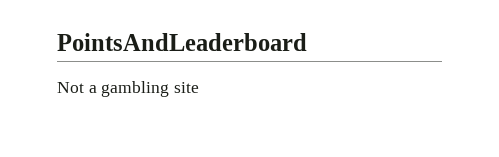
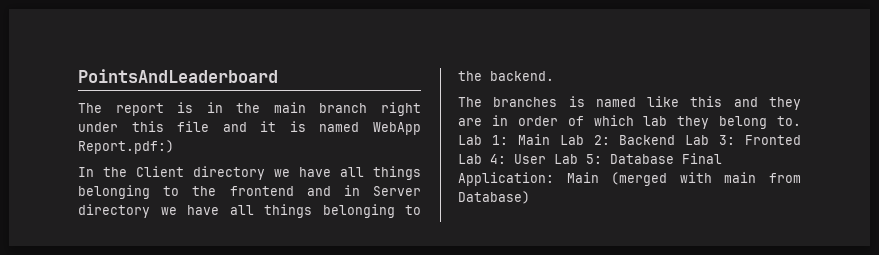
- Not a gambling site
+ The report is in the main branch right under this file and it is named WebApp Report.pdf:)
+ In the Client directory we have all things belonging to the frontend and in Server directory we have all things belonging to the backend.
+ The branches is named like this and they are in order of which lab they belong to. Lab 1: Main Lab 2: Backend Lab 3: Fronted Lab 4: User Lab 5: Database Final Application: Main (merged with main from Database)

